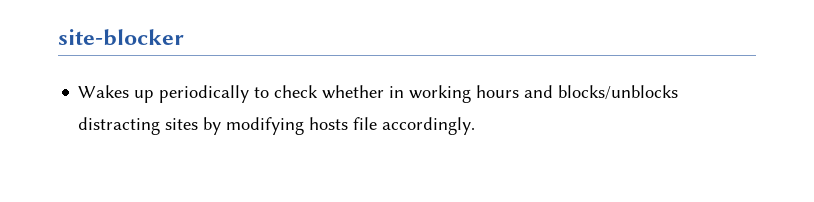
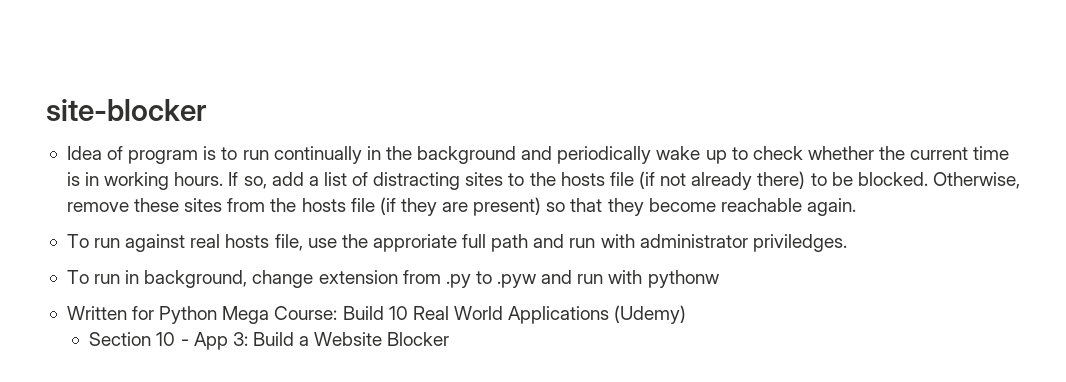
- Wakes up periodically to check whether in working hours and blocks/unblocks distracting sites by modifying hosts file accordingly.
+ Idea of program is to run continually in the background and periodically wake up to check whether the current time is in working hours. If so, add a list of distracting sites to the hosts file (if not already there) to be blocked. Otherwise, remove these sites from the hosts file (if they are present) so that they become reachable again.
+ To run against real hosts file, use the approriate full path and run with administrator priviledges.
+ To run in background, change extension from .py to .pyw and run with pythonw
+ Written for Python Mega Course: Build 10 Real World Applications (Udemy)
+ Section 10 - App 3: Build a Website Blocker

